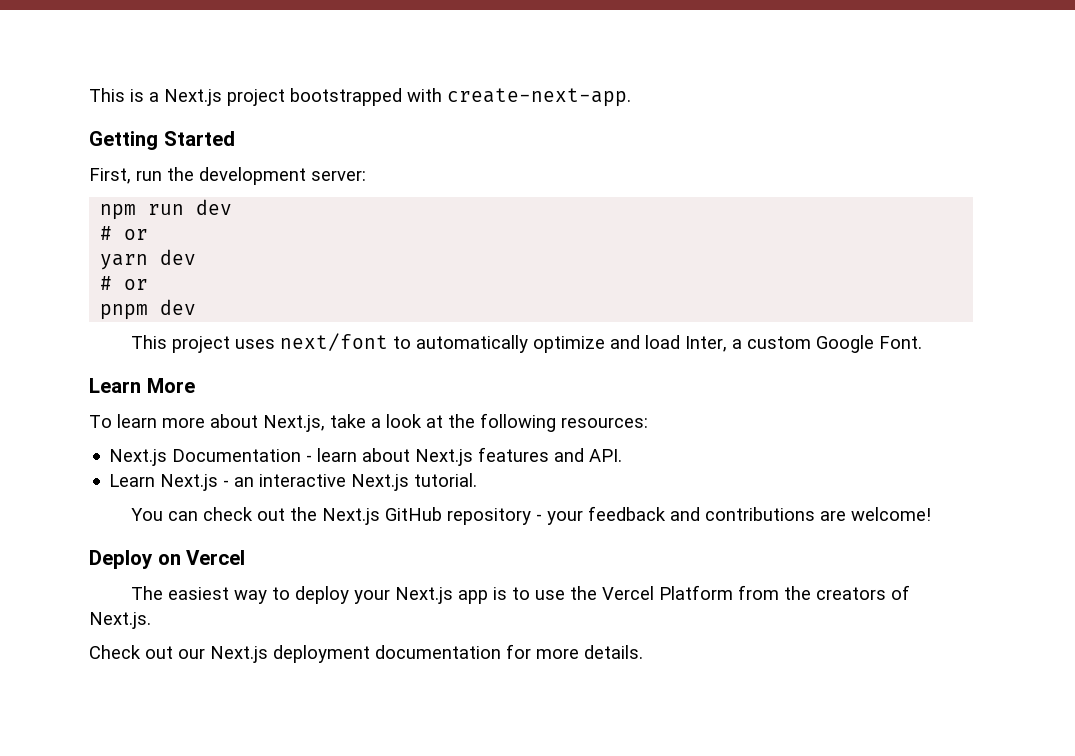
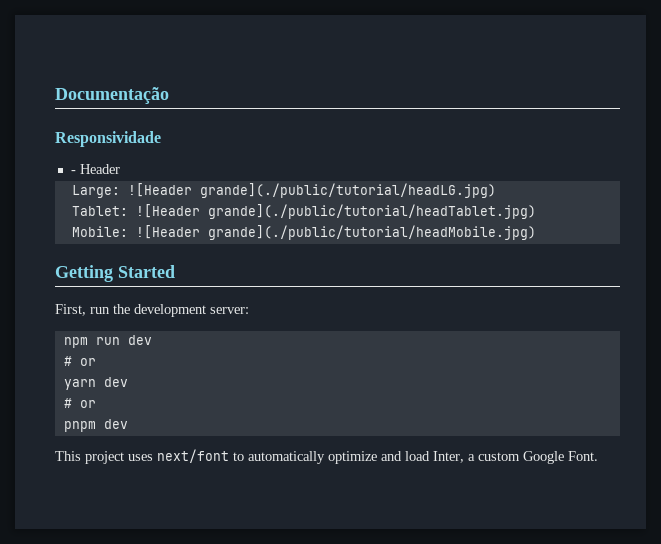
- This is a Next.js project bootstrapped with create-next-app.
+ Documentação
+ Responsividade
+ - Header
+ Large: ![Header grande](./public/tutorial/headLG.jpg)
+ Tablet: ![Header grande](./public/tutorial/headTablet.jpg)
+ Mobile: ![Header grande](./public/tutorial/headMobile.jpg)
- Learn More
- To learn more about Next.js, take a look at the following resources:
- Next.js Documentation - learn about Next.js features and API.
- Learn Next.js - an interactive Next.js tutorial.
- You can check out the Next.js GitHub repository - your feedback and contributions are welcome!
- Deploy on Vercel
- The easiest way to deploy your Next.js app is to use the Vercel Platform from the creators of Next.js.
- Check out our Next.js deployment documentation for more details.

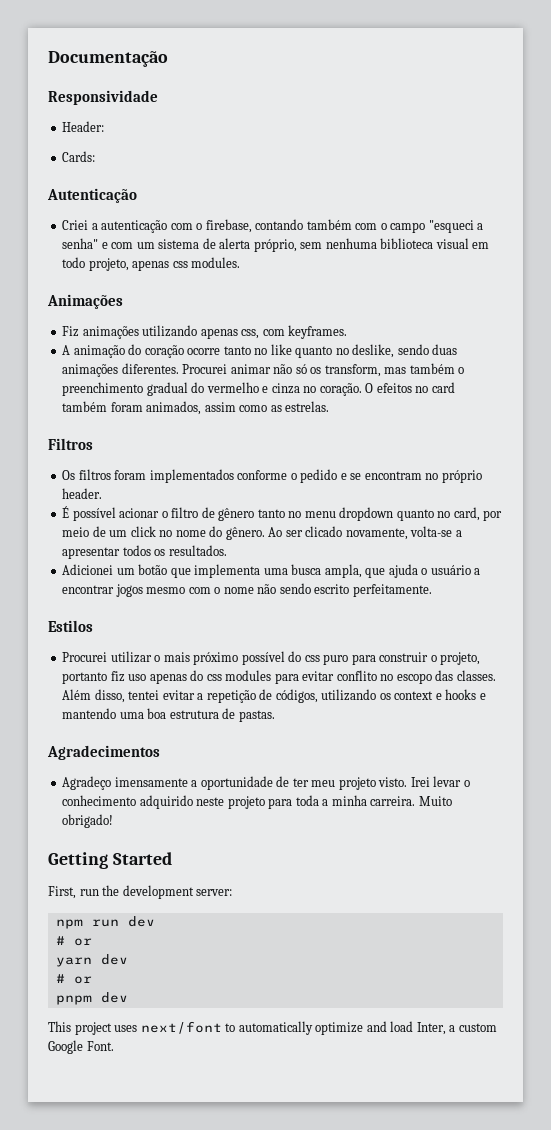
- - Header
- Large: ![Header grande](./public/tutorial/headLG.jpg)
- Tablet: ![Header grande](./public/tutorial/headTablet.jpg)
- Mobile: ![Header grande](./public/tutorial/headMobile.jpg)
+ Header:
+ Cards:
+ Autenticação
+ Criei a autenticação com o firebase, contando também com o campo "esqueci a senha" e com um sistema de alerta próprio, sem nenhuma biblioteca visual em todo projeto, apenas css modules.
+ Animações
+ Fiz animações utilizando apenas css, com keyframes.
+ A animação do coração ocorre tanto no like quanto no deslike, sendo duas animações diferentes. Procurei animar não só os transform, mas também o preenchimento gradual do vermelho e cinza no coração. O efeitos no card também foram animados, assim como as estrelas.
+ Filtros
+ Os filtros foram implementados conforme o pedido e se encontram no próprio header.
+ É possível acionar o filtro de gênero tanto no menu dropdown quanto no card, por meio de um click no nome do gênero. Ao ser clicado novamente, volta-se a apresentar todos os resultados.
+ Adicionei um botão que implementa uma busca ampla, que ajuda o usuário a encontrar jogos mesmo com o nome não sendo escrito perfeitamente.
+ Estilos
+ Procurei utilizar o mais próximo possível do css puro para construir o projeto, portanto fiz uso apenas do css modules para evitar conflito no escopo das classes. Além disso, tentei evitar a repetição de códigos, utilizando os context e hooks e mantendo uma boa estrutura de pastas.
+ Agradecimentos
+ Agradeço imensamente a oportunidade de ter meu projeto visto. Irei levar o conhecimento adquirido neste projeto para toda a minha carreira. Muito obrigado!

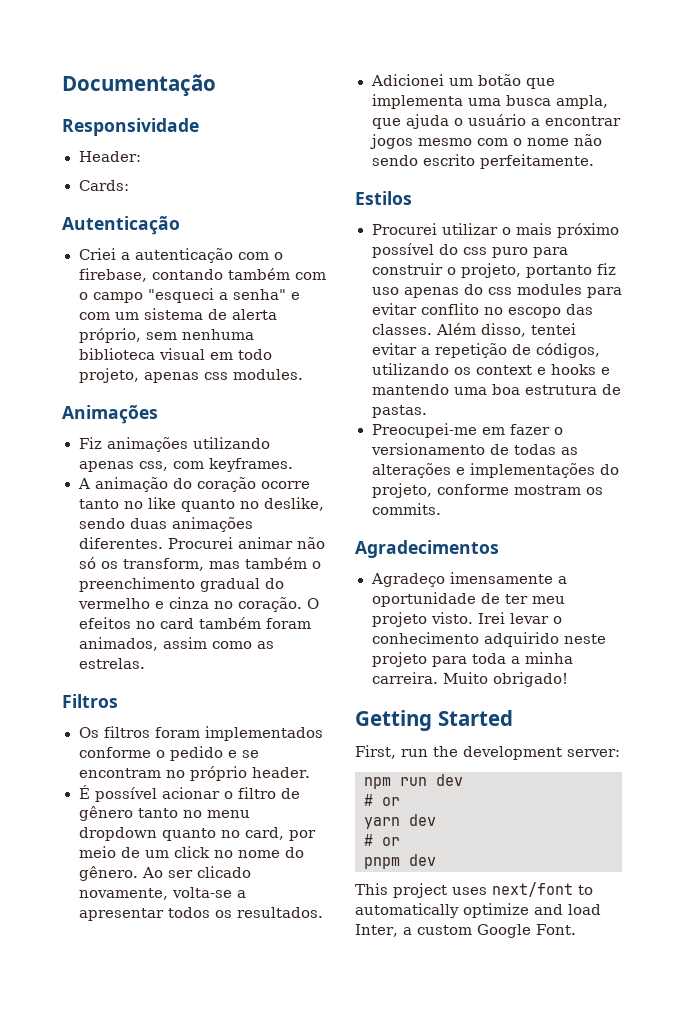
+ Preocupei-me em fazer o versionamento de todas as alterações e implementações do projeto, conforme mostram os commits.

